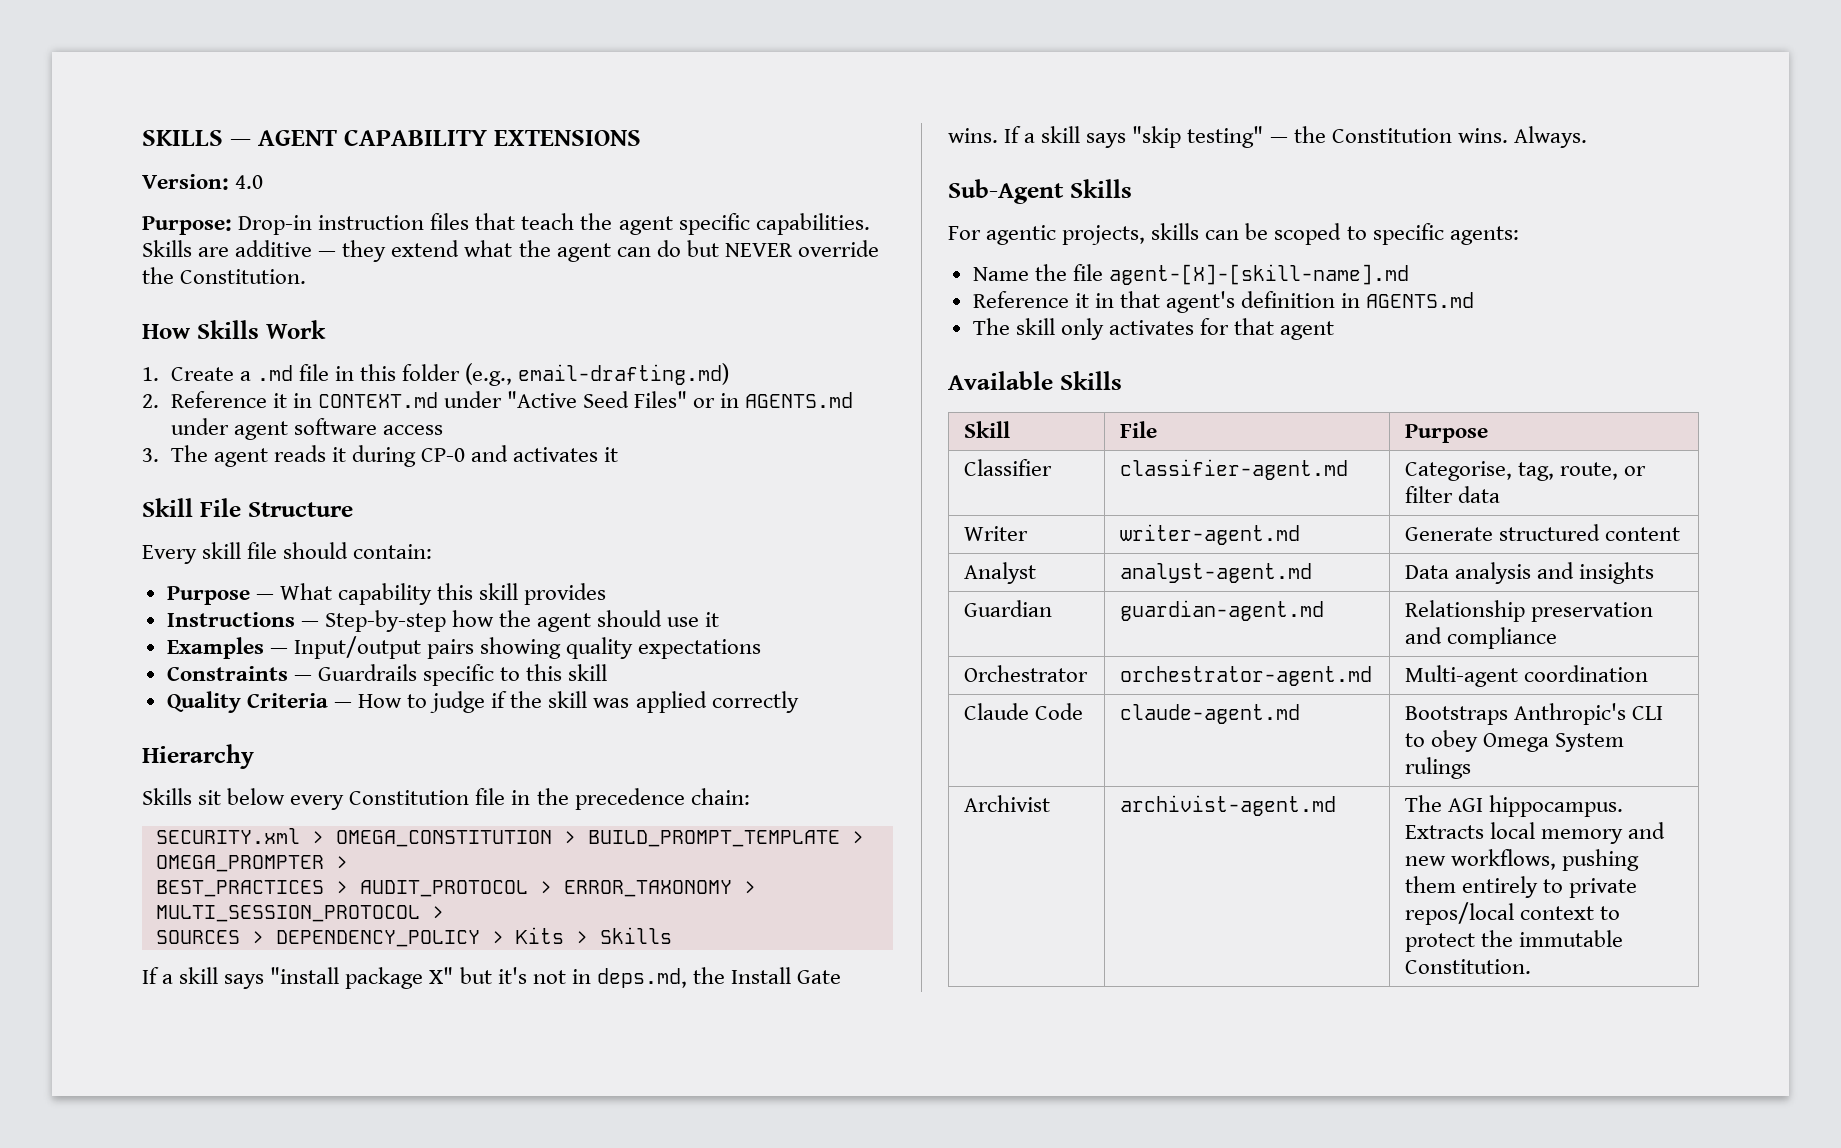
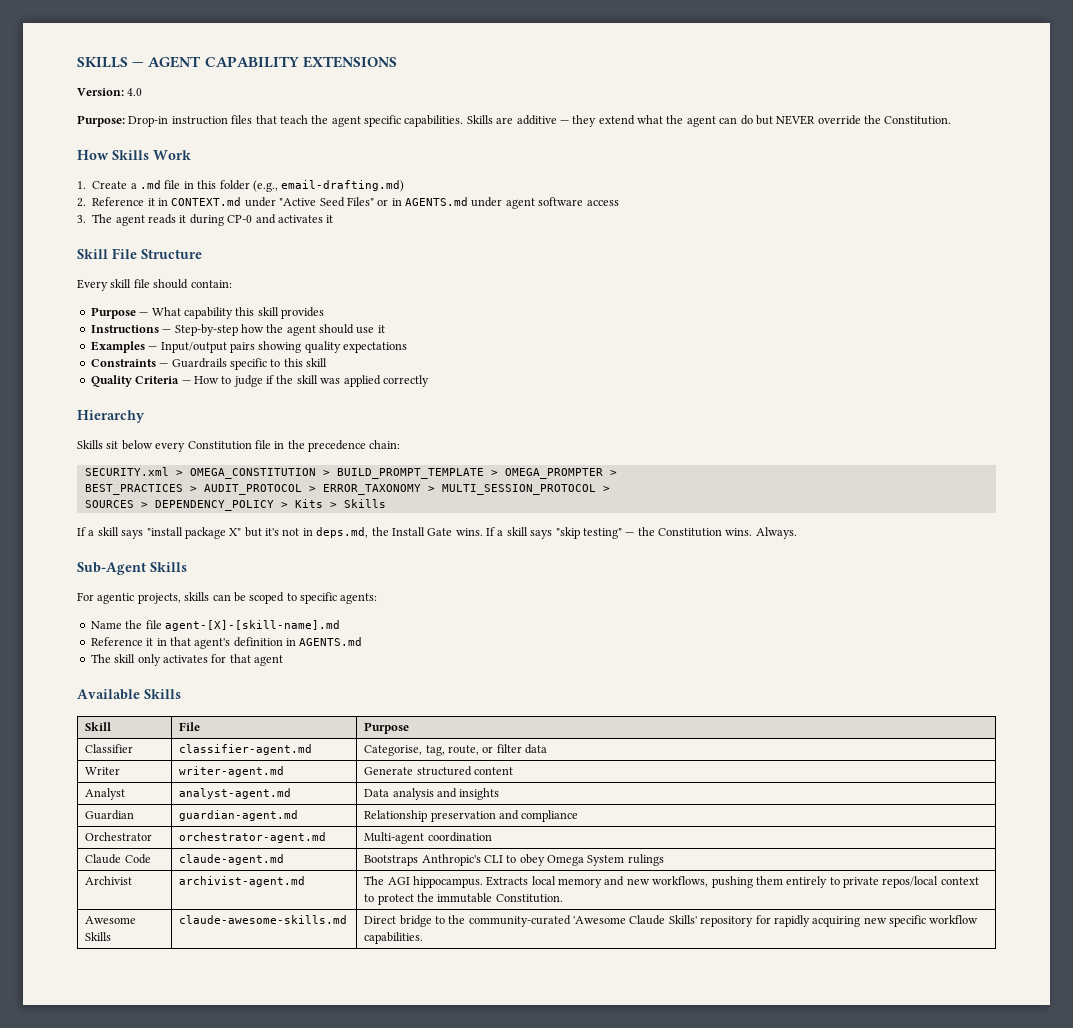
+ Awesome Skills | claude-awesome-skills.md | Direct bridge to the community-curated 'Awesome Claude Skills' repository for rapidly acquiring new specific workflow capabilities.

